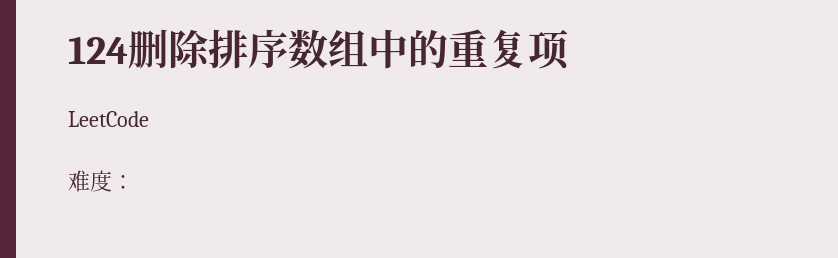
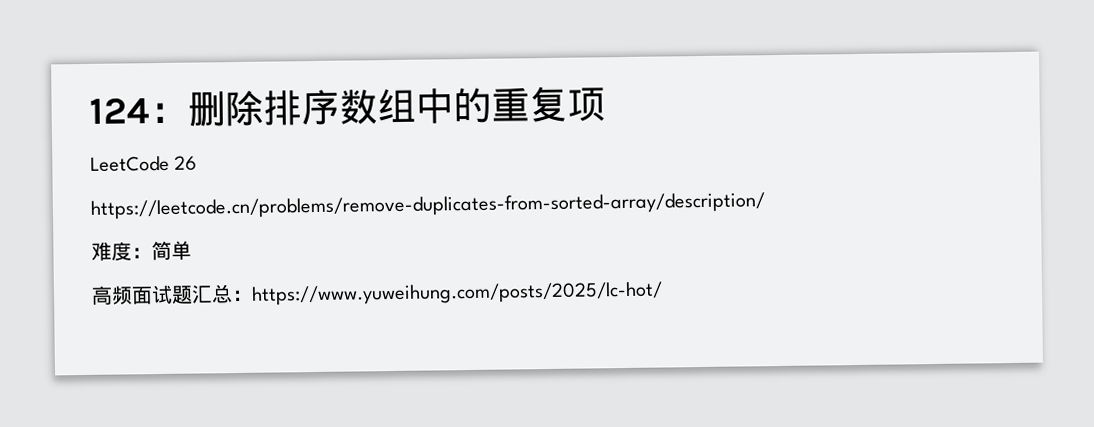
- 124删除排序数组中的重复项
+ 124：删除排序数组中的重复项
- LeetCode
+ LeetCode 26
+ https://leetcode.cn/problems/remove-duplicates-from-sorted-array/description/
- 难度：
+ 难度：简单
+ 高频面试题汇总：https://www.yuweihung.com/posts/2025/lc-hot/

